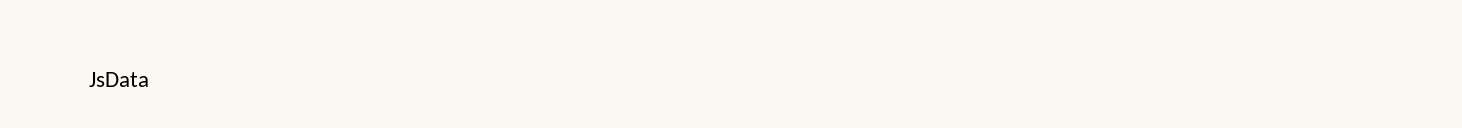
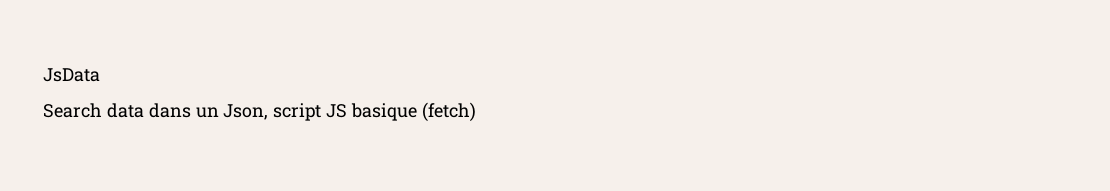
+ Search data dans un Json, script JS basique (fetch)

